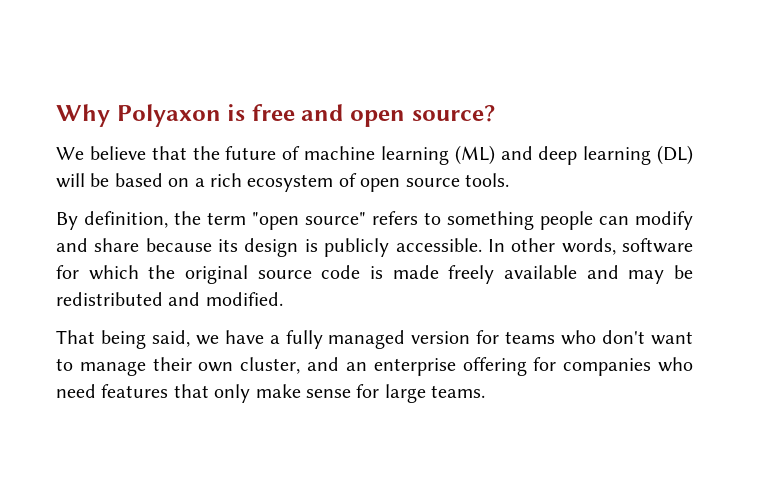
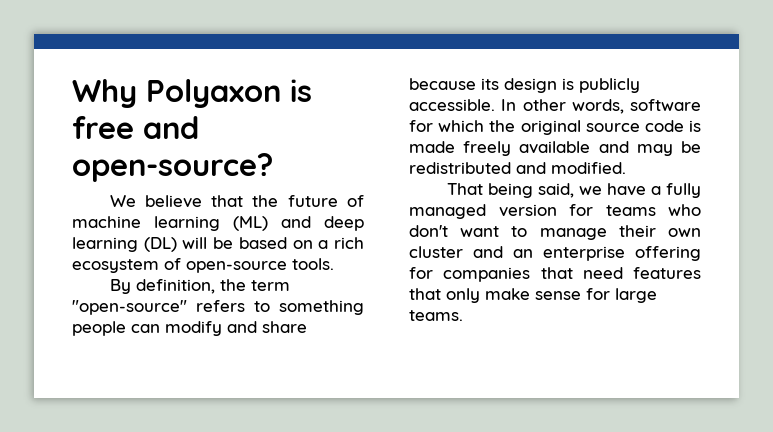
- Why Polyaxon is free and open source?
+ Why Polyaxon is free and open-source?
- We believe that the future of machine learning (ML) and deep learning (DL) will be based on a rich ecosystem of open source tools.
+ We believe that the future of machine learning (ML) and deep learning (DL) will be based on a rich ecosystem of open-source tools.
- By definition, the term "open source" refers to something people can modify and share because its design is publicly accessible.
+ By definition, the term "open-source" refers to something people can modify and share because its design is publicly accessible.
- That being said, we have a fully managed version for teams who don't want to manage their own cluster, and an enterprise offering for companies who need features that only make sense for large teams.
+ That being said, we have a fully managed version for teams who don't want to manage their own cluster and an enterprise offering for companies that need features that only make sense for large teams.

